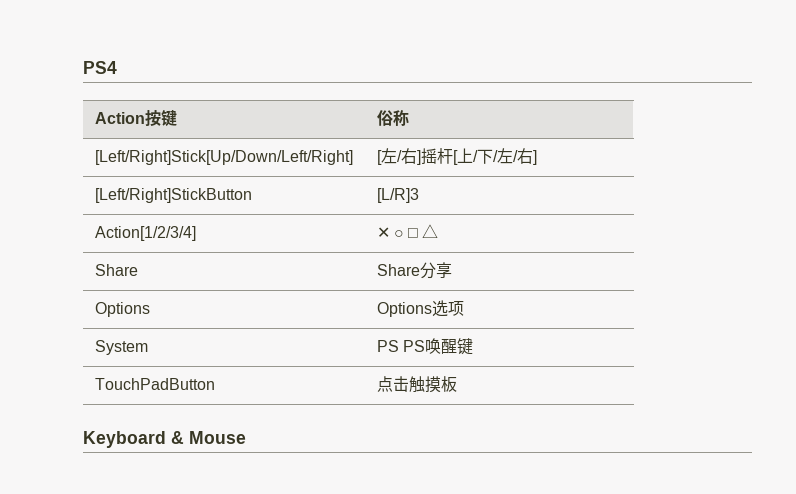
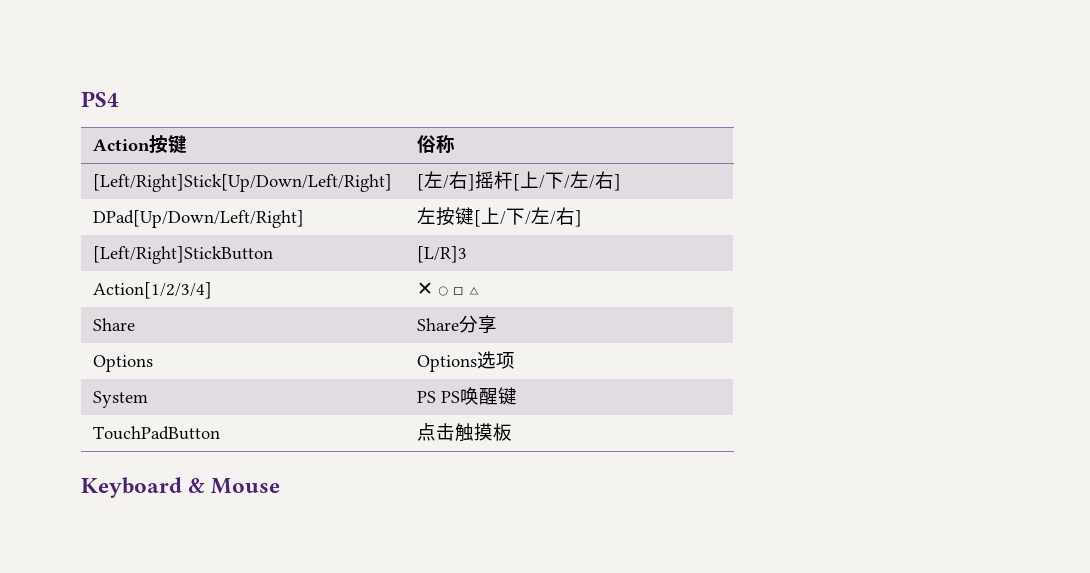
+ DPad[Up/Down/Left/Right] | 左按键[上/下/左/右]

